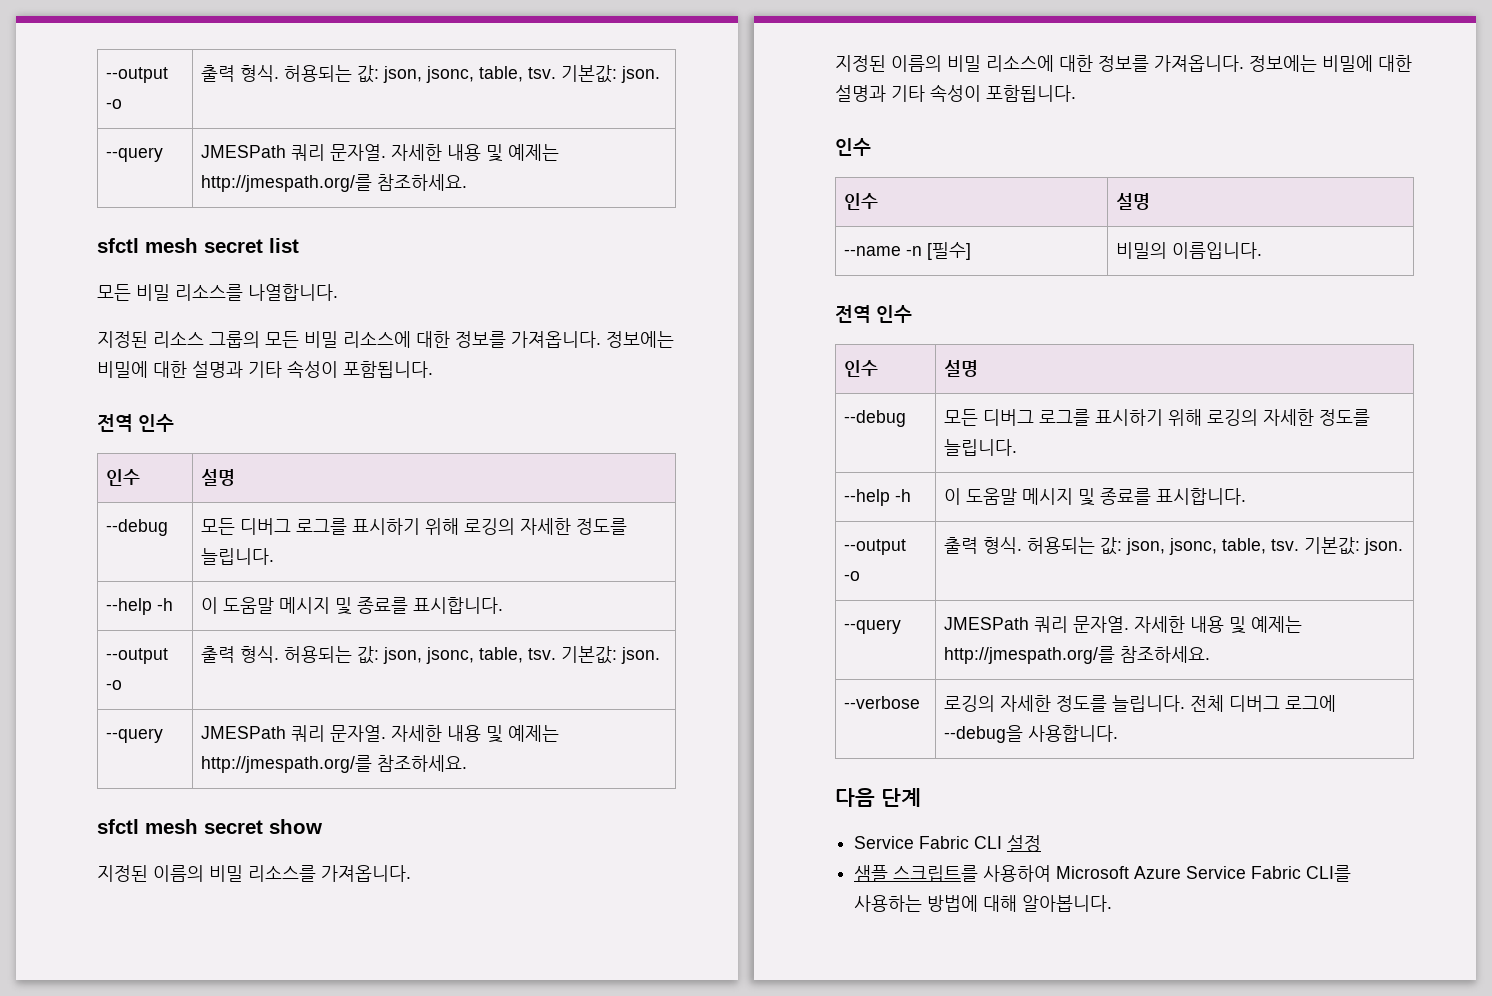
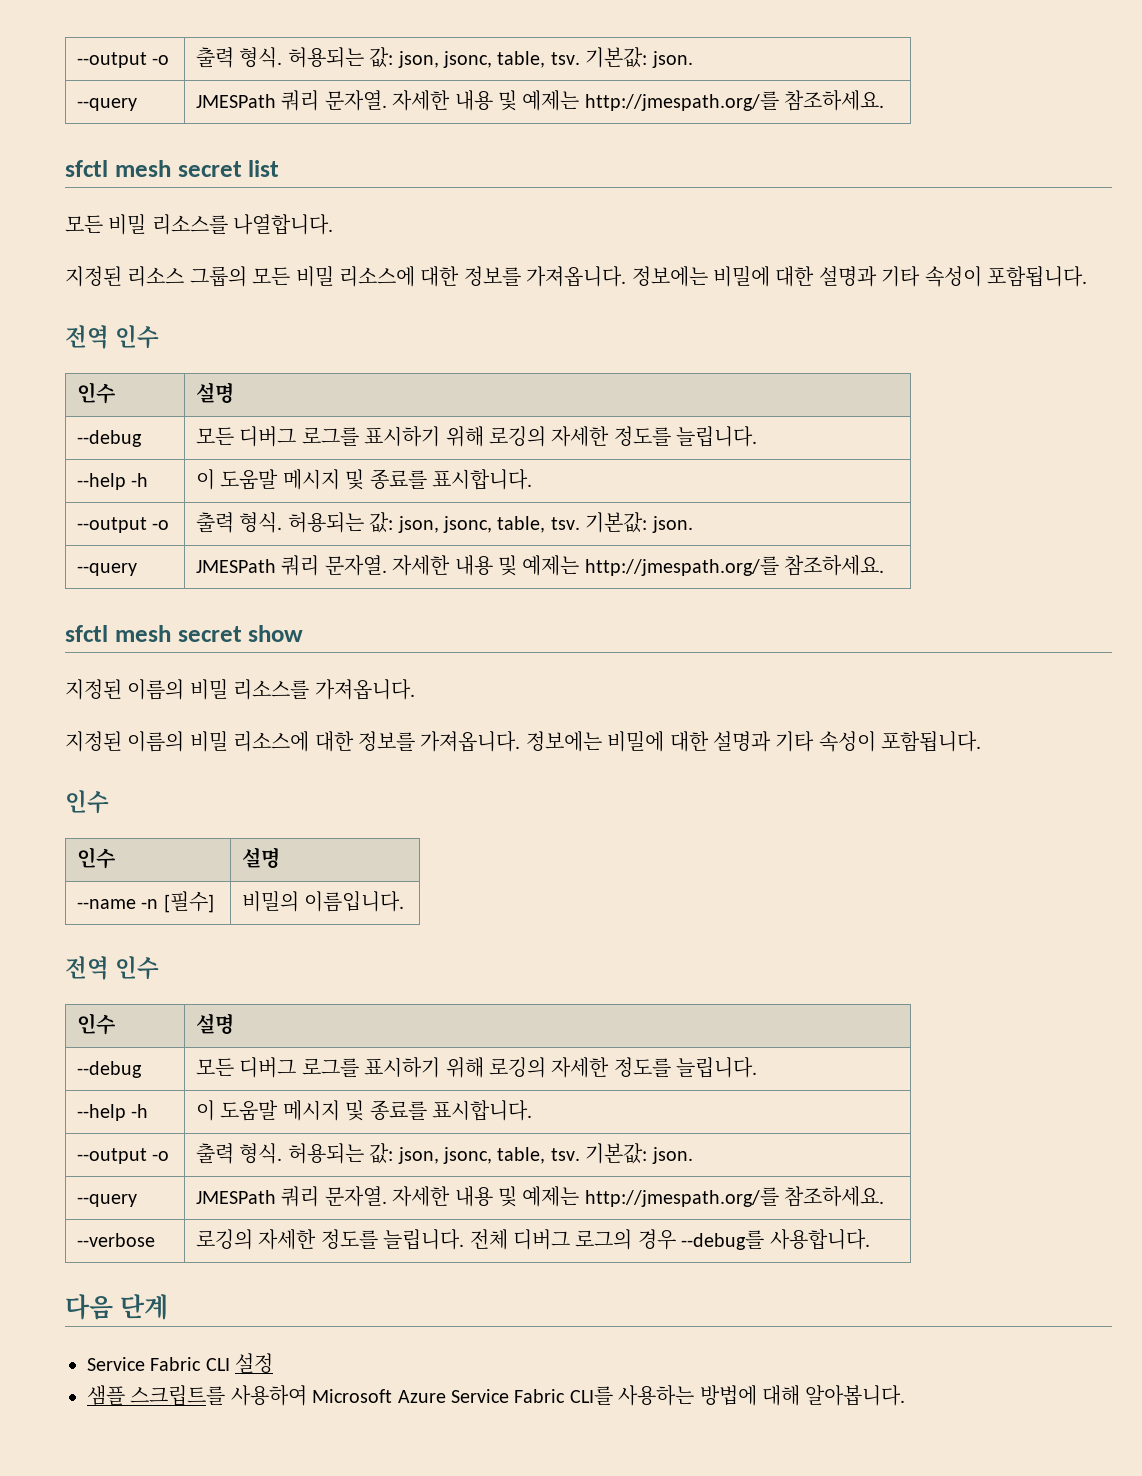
- --verbose | 로깅의 자세한 정도를 늘립니다. 전체 디버그 로그에 --debug을 사용합니다.
+ --verbose | 로깅의 자세한 정도를 늘립니다. 전체 디버그 로그의 경우 --debug를 사용합니다.

